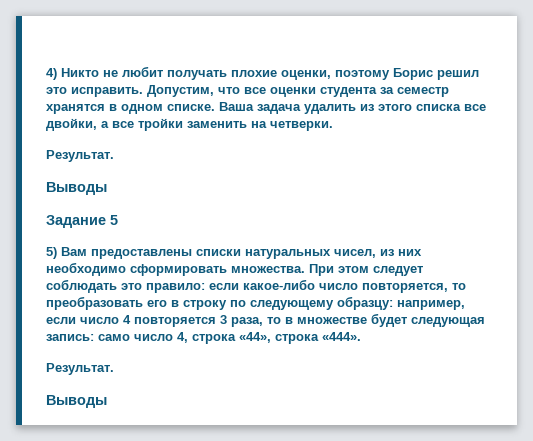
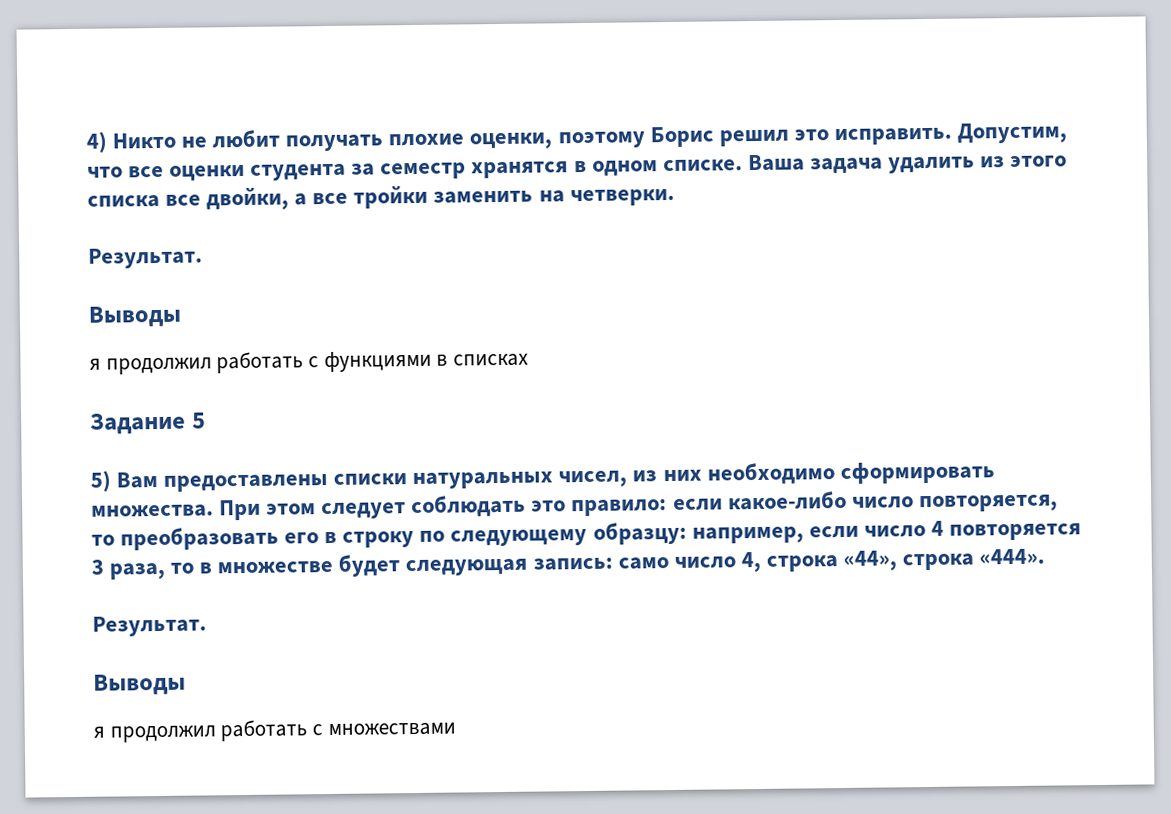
+ я продолжил работать с функциями в списках
+ я продолжил работать с множествами

